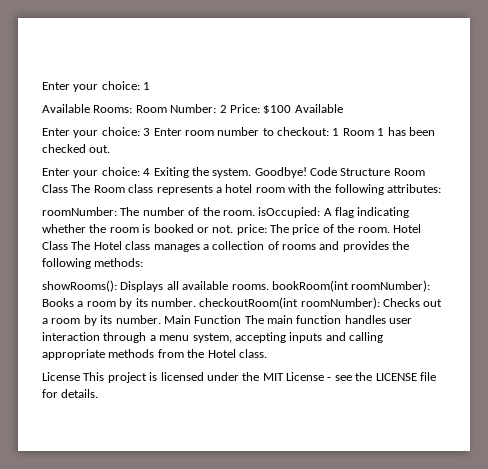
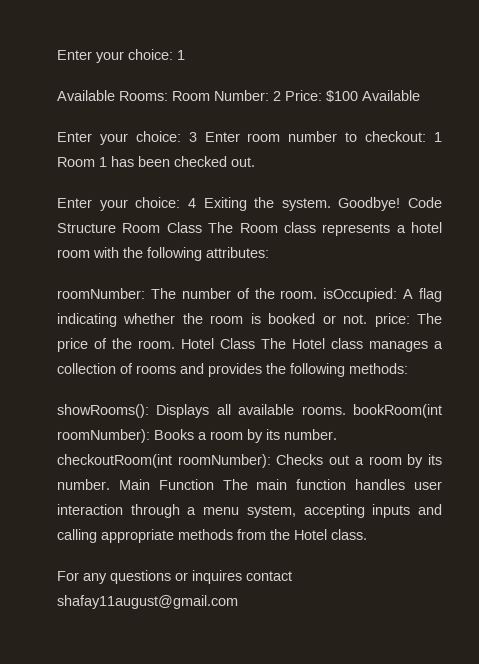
- License This project is licensed under the MIT License - see the LICENSE file for details.
+ For any questions or inquires contact shafay11august@gmail.com

